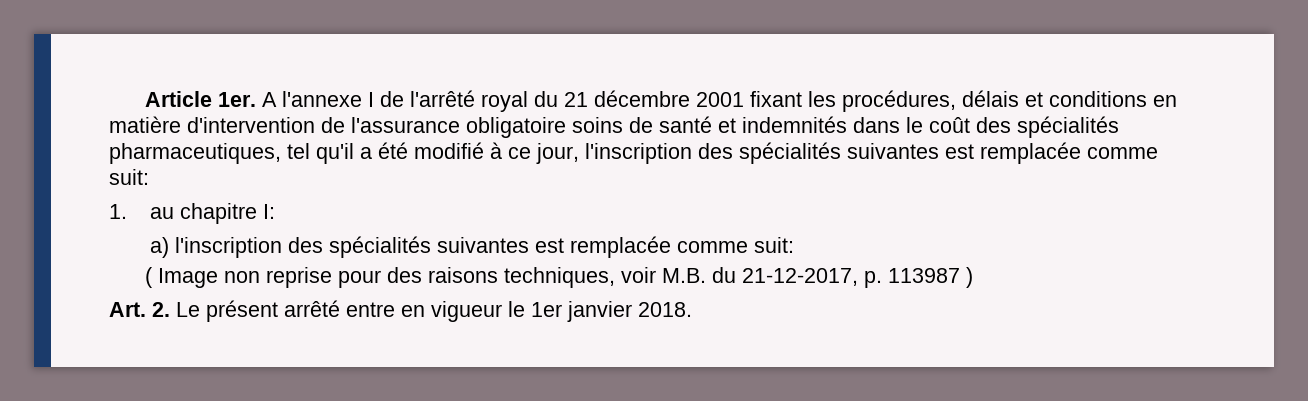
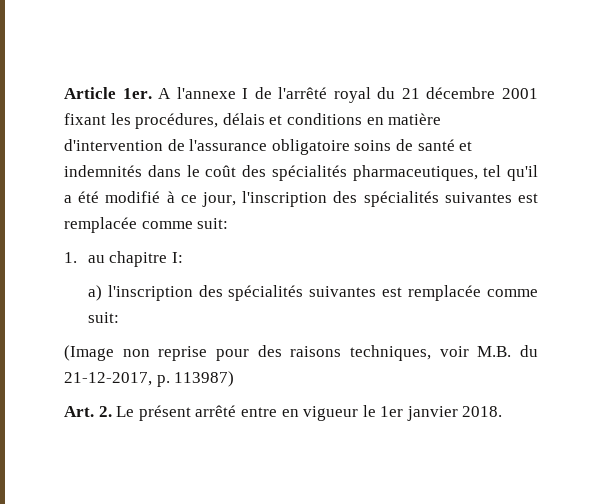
- ( Image non reprise pour des raisons techniques, voir M.B. du 21-12-2017, p. 113987 )
+ (Image non reprise pour des raisons techniques, voir M.B. du 21-12-2017, p. 113987)

